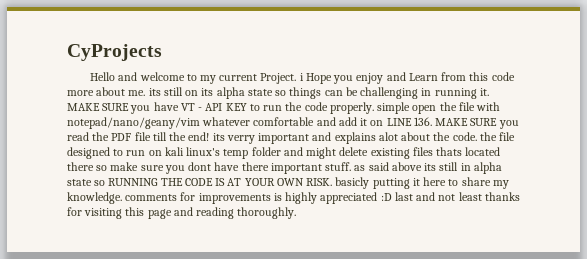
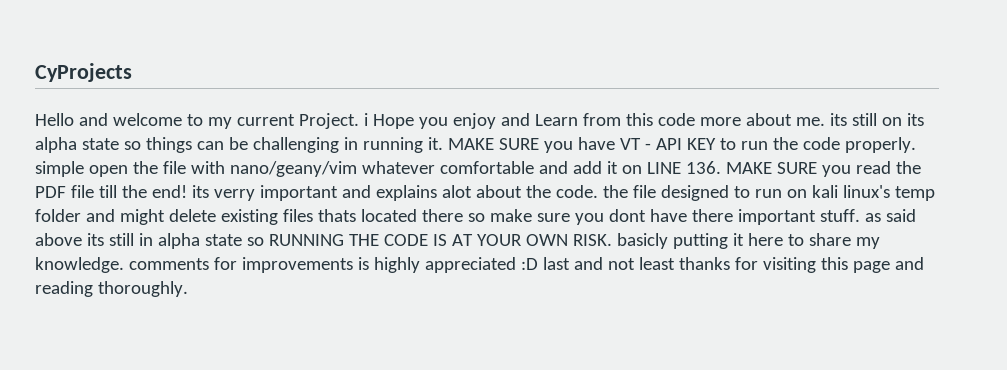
- MAKE SURE you have VT - API KEY to run the code properly. simple open the file with notepad/nano/geany/vim whatever comfortable and add it on LINE 136. MAKE SURE you read the PDF file till the end! its verry important and explains alot about the code. the file designed to run on kali linux's temp folder and might delete existing files thats located there so make sure you dont have there important stuff. as said above its still in alpha state so RUNNING THE CODE IS AT YOUR OWN RISK. basicly putting it here to share my knowledge. comments for improvements is highly appreciated :D last and not least thanks for visiting this page and reading thoroughly.
+ MAKE SURE you have VT - API KEY to run the code properly. simple open the file with nano/geany/vim whatever comfortable and add it on LINE 136. MAKE SURE you read the PDF file till the end! its verry important and explains alot about the code. the file designed to run on kali linux's temp folder and might delete existing files thats located there so make sure you dont have there important stuff. as said above its still in alpha state so RUNNING THE CODE IS AT YOUR OWN RISK. basicly putting it here to share my knowledge. comments for improvements is highly appreciated :D last and not least thanks for visiting this page and reading thoroughly.

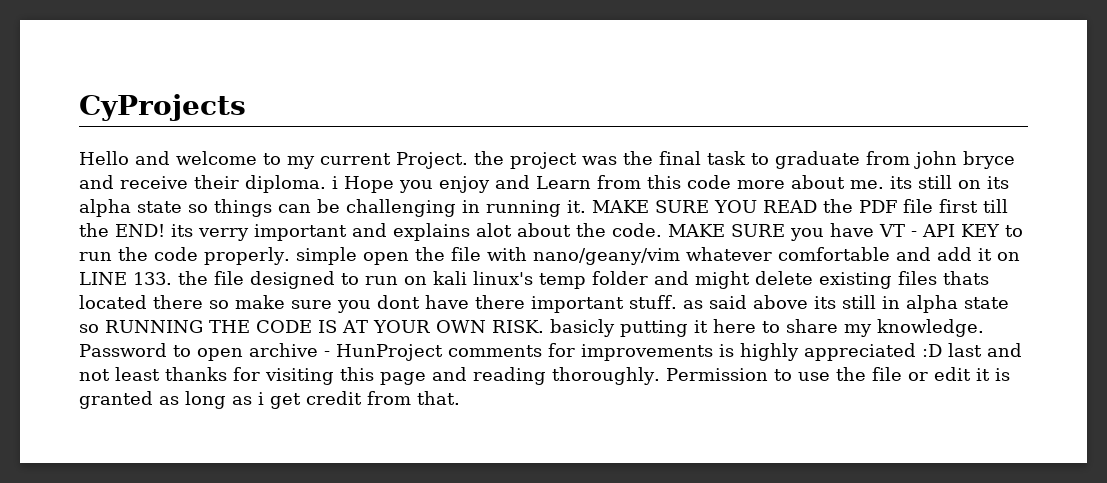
- Hello and welcome to my current Project. i Hope you enjoy and Learn from this code more about me. its still on its alpha state so things can be challenging in running it.
+ Hello and welcome to my current Project. the project was the final task to graduate from john bryce and receive their diploma. i Hope you enjoy and Learn from this code more about me. its still on its alpha state so things can be challenging in running it.
- MAKE SURE you have VT - API KEY to run the code properly. simple open the file with nano/geany/vim whatever comfortable and add it on LINE 136. MAKE SURE you read the PDF file till the end! its verry important and explains alot about the code. the file designed to run on kali linux's temp folder and might delete existing files thats located there so make sure you dont have there important stuff. as said above its still in alpha state so RUNNING THE CODE IS AT YOUR OWN RISK. basicly putting it here to share my knowledge. comments for improvements is highly appreciated :D last and not least thanks for visiting this page and reading thoroughly.
+ MAKE SURE YOU READ the PDF file first till the END! its verry important and explains alot about the code. MAKE SURE you have VT - API KEY to run the code properly. simple open the file with nano/geany/vim whatever comfortable and add it on LINE 133. the file designed to run on kali linux's temp folder and might delete existing files thats located there so make sure you dont have there important stuff. as said above its still in alpha state so RUNNING THE CODE IS AT YOUR OWN RISK. basicly putting it here to share my knowledge. Password to open archive - HunProject comments for improvements is highly appreciated :D last and not least thanks for visiting this page and reading thoroughly.
+ Permission to use the file or edit it is granted as long as i get credit from that.

